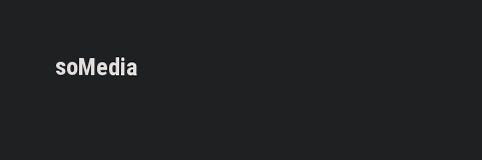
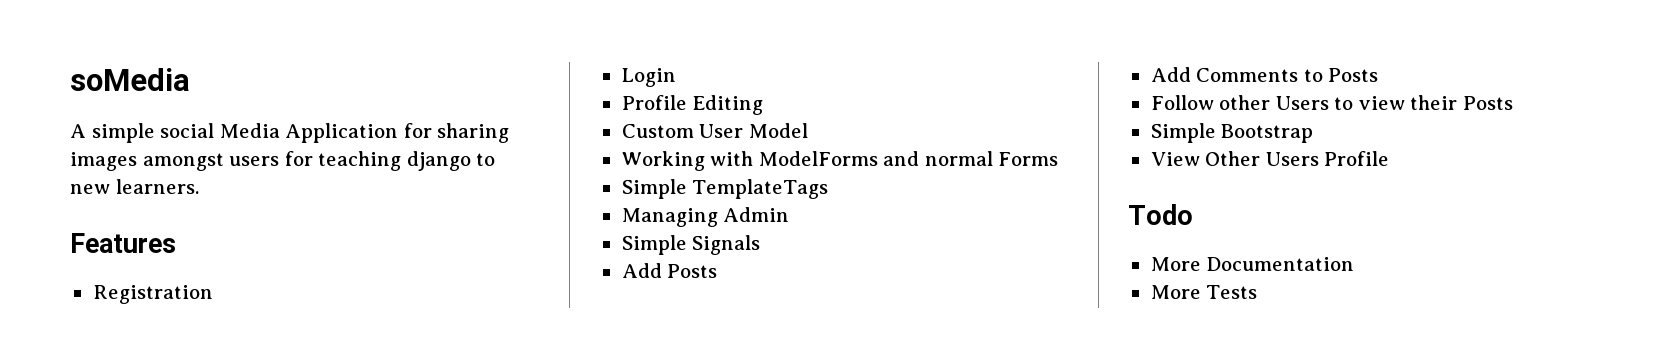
+ A simple social Media Application for sharing images amongst users for teaching django to new learners.
+ Features
+ Registration
+ Login
+ Profile Editing
+ Custom User Model
+ Working with ModelForms and normal Forms
+ Simple TemplateTags
+ Managing Admin
+ Simple Signals
+ Add Posts
+ Add Comments to Posts
+ Follow other Users to view their Posts
+ Simple Bootstrap
+ View Other Users Profile
+ Todo
+ More Documentation
+ More Tests

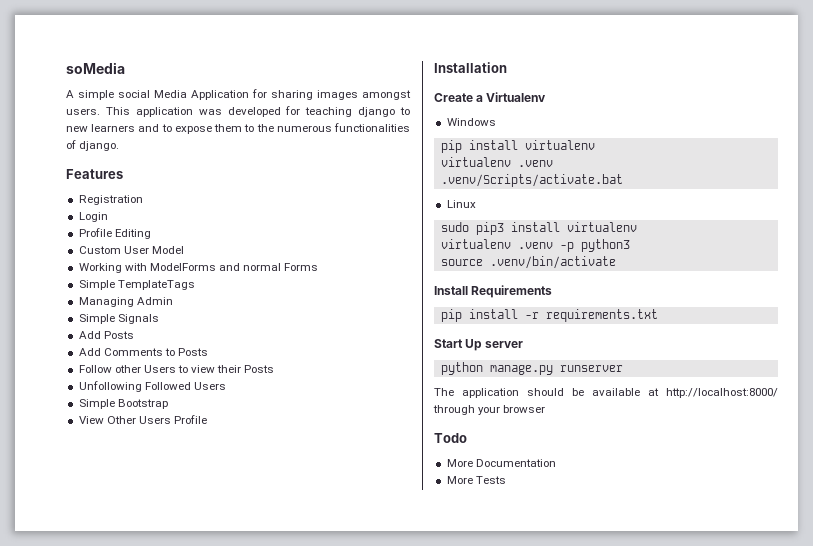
- A simple social Media Application for sharing images amongst users for teaching django to new learners.
+ A simple social Media Application for sharing images amongst users. This application was developed for teaching django to new learners and to expose them to the numerous functionalities of django.
+ Unfollowing Followed Users
+ Installation
+ Create a Virtualenv
+ Windows
+ pip install virtualenv
+ virtualenv .venv
+ .venv/Scripts/activate.bat
+ Linux
+ sudo pip3 install virtualenv
+ virtualenv .venv -p python3
+ source .venv/bin/activate
+ Install Requirements
+ pip install -r requirements.txt
+ Start Up server
+ python manage.py runserver
+ The application should be available at http://localhost:8000/ through your browser

